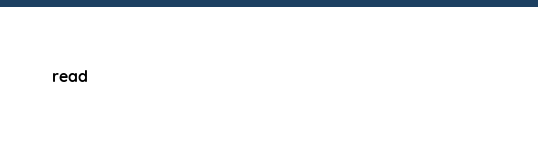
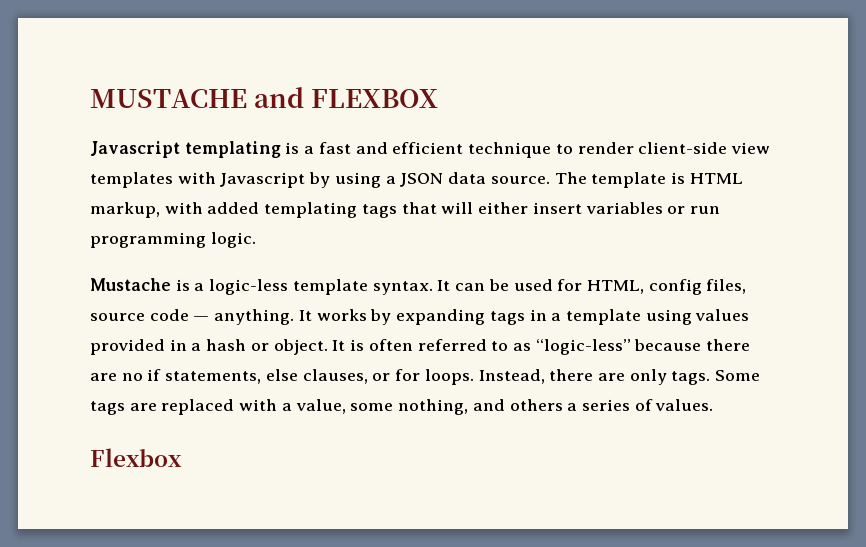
- read
+ MUSTACHE and FLEXBOX
+ Javascript templating is a fast and efficient technique to render client-side view templates with Javascript by using a JSON data source. The template is HTML markup, with added templating tags that will either insert variables or run programming logic.
+ Mustache is a logic-less template syntax. It can be used for HTML, config files, source code — anything. It works by expanding tags in a template using values provided in a hash or object. It is often referred to as “logic-less” because there are no if statements, else clauses, or for loops. Instead, there are only tags. Some tags are replaced with a value, some nothing, and others a series of values.
+ Flexbox

